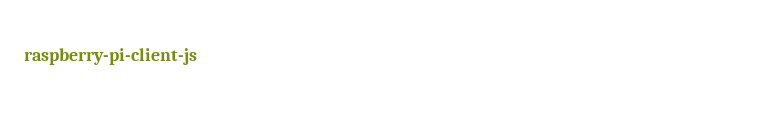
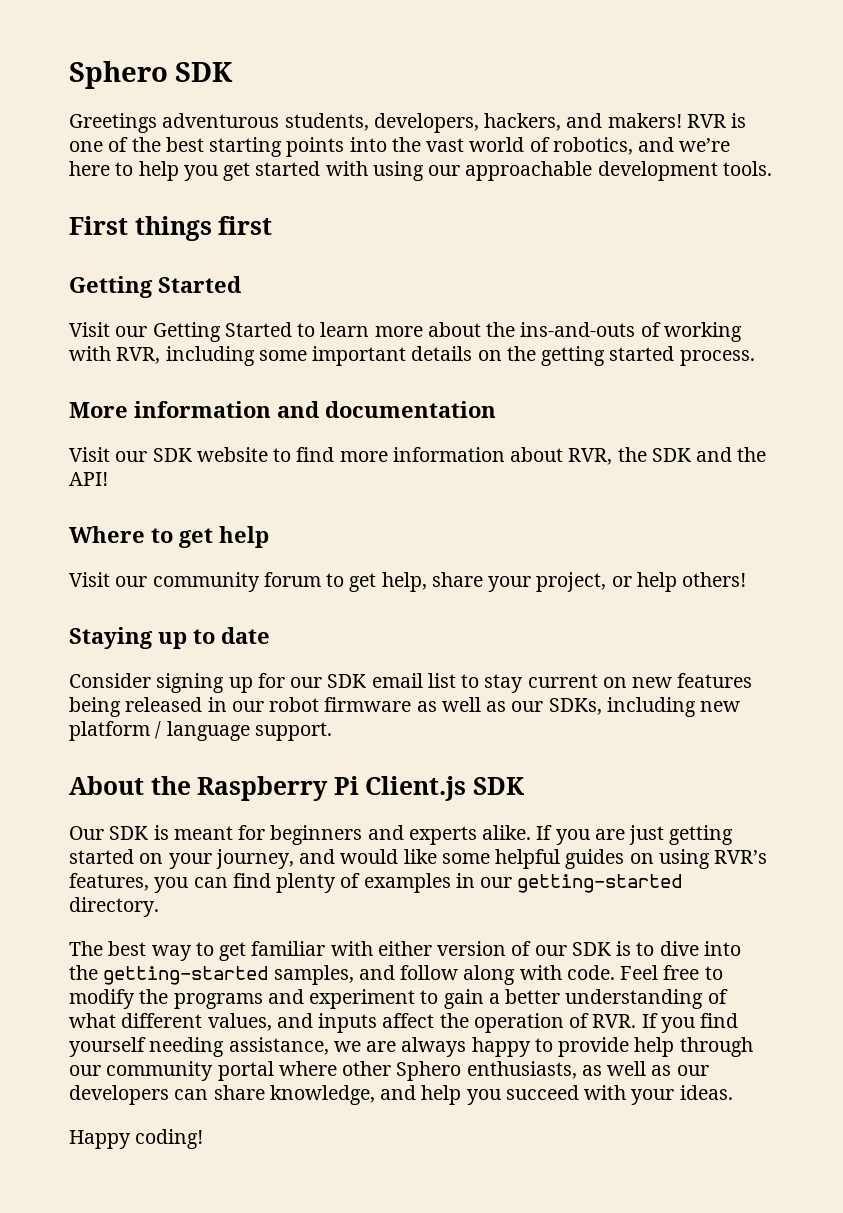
- raspberry-pi-client-js
+ Sphero SDK
+ Greetings adventurous students, developers, hackers, and makers! RVR is one of the best starting points into the vast world of robotics, and we’re here to help you get started with using our approachable development tools.
+ First things first
+ Getting Started
+ Visit our Getting Started to learn more about the ins-and-outs of working with RVR, including some important details on the getting started process.
+ More information and documentation
+ Visit our SDK website to find more information about RVR, the SDK and the API!
+ Where to get help
+ Visit our community forum to get help, share your project, or help others!
+ Staying up to date
+ Consider signing up for our SDK email list to stay current on new features being released in our robot firmware as well as our SDKs, including new platform / language support.
+ About the Raspberry Pi Client.js SDK
+ Our SDK is meant for beginners and experts alike. If you are just getting started on your journey, and would like some helpful guides on using RVR’s features, you can find plenty of examples in our getting-started directory.
+ The best way to get familiar with either version of our SDK is to dive into the getting-started samples, and follow along with code. Feel free to modify the programs and experiment to gain a better understanding of what different values, and inputs affect the operation of RVR. If you find yourself needing assistance, we are always happy to provide help through our community portal where other Sphero enthusiasts, as well as our developers can share knowledge, and help you succeed with your ideas.
+ Happy coding!

